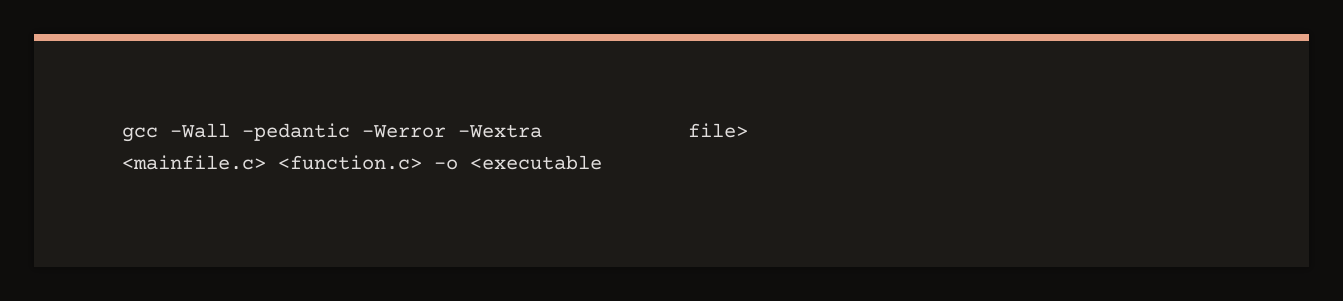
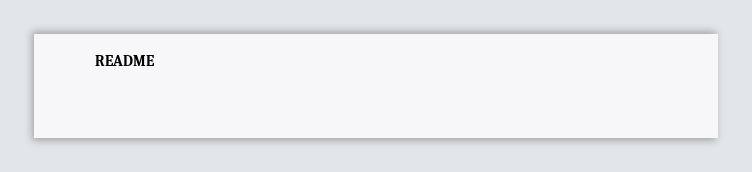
- gcc -Wall -pedantic -Werror -Wextra <mainfile.c> <function.c> -o <executable file>
+ README

